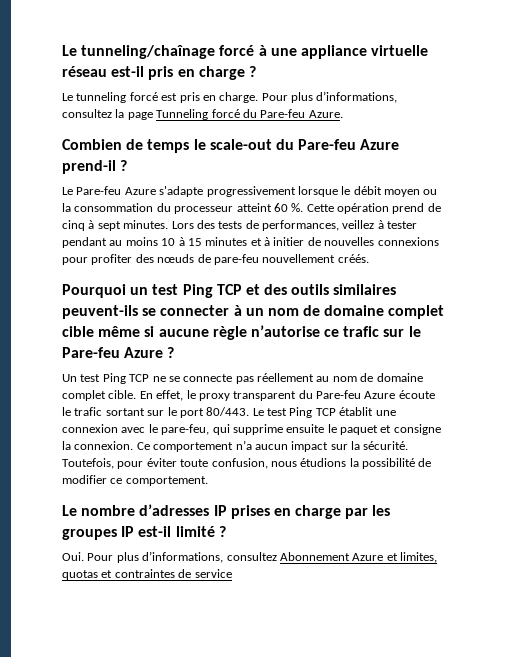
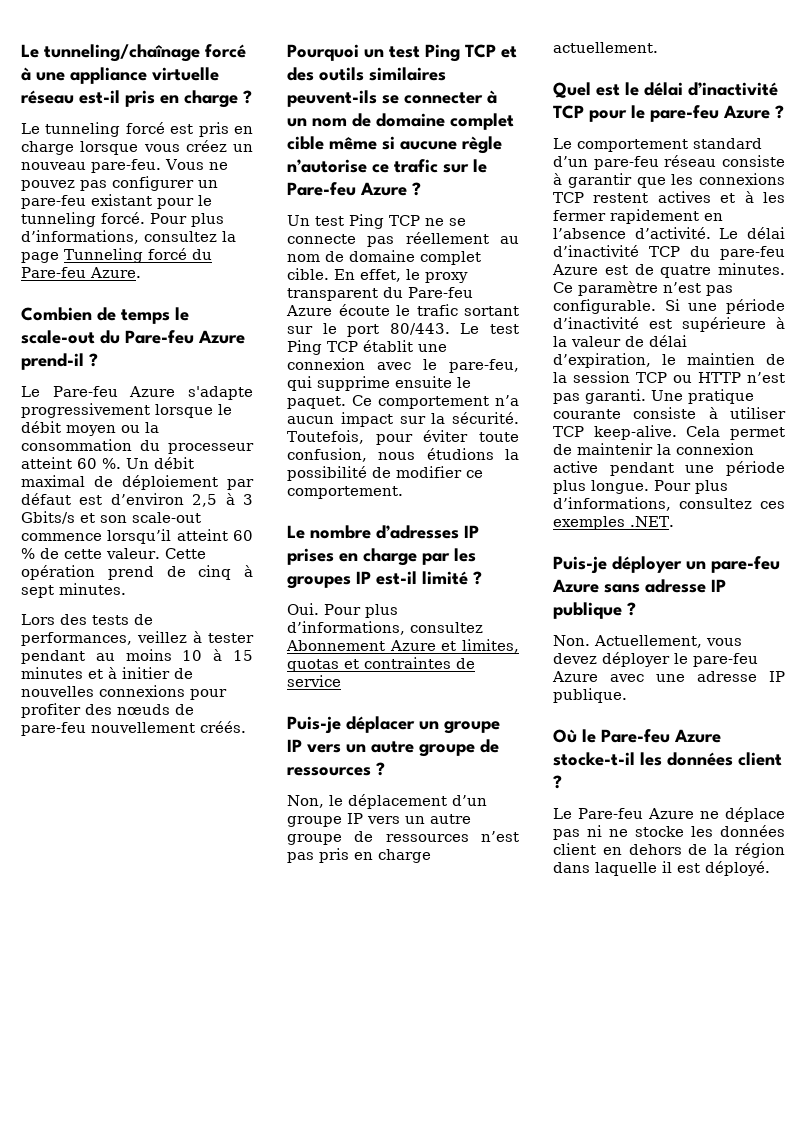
- Le tunneling forcé est pris en charge.
+ Le tunneling forcé est pris en charge lorsque vous créez un nouveau pare-feu. Vous ne pouvez pas configurer un pare-feu existant pour le tunneling forcé.
+ Un débit maximal de déploiement par défaut est d’environ 2,5 à 3 Gbits/s et son scale-out commence lorsqu’il atteint 60 % de cette valeur.
- Cette opération prend de cinq à sept minutes. Lors des tests de performances, veillez à tester pendant au moins 10 à 15 minutes et à initier de nouvelles connexions pour profiter des nœuds de pare-feu nouvellement créés.
+ Cette opération prend de cinq à sept minutes.
+ Lors des tests de performances, veillez à tester pendant au moins 10 à 15 minutes et à initier de nouvelles connexions pour profiter des nœuds de pare-feu nouvellement créés.
- Le test Ping TCP établit une connexion avec le pare-feu, qui supprime ensuite le paquet et consigne la connexion.
+ Le test Ping TCP établit une connexion avec le pare-feu, qui supprime ensuite le paquet.
+ Puis-je déplacer un groupe IP vers un autre groupe de ressources ?
+ Non, le déplacement d’un groupe IP vers un autre groupe de ressources n’est pas pris en charge actuellement.
+ Quel est le délai d’inactivité TCP pour le pare-feu Azure ?
+ Le comportement standard d’un pare-feu réseau consiste à garantir que les connexions TCP restent actives et à les fermer rapidement en l’absence d’activité. Le délai d’inactivité TCP du pare-feu Azure est de quatre minutes. Ce paramètre n’est pas configurable. Si une période d’inactivité est supérieure à la valeur de délai d’expiration, le maintien de la session TCP ou HTTP n’est pas garanti. Une pratique courante consiste à utiliser TCP keep-alive. Cela permet de maintenir la connexion active pendant une période plus longue. Pour plus d’informations, consultez ces exemples .NET.
+ Puis-je déployer un pare-feu Azure sans adresse IP publique ?
+ Non. Actuellement, vous devez déployer le pare-feu Azure avec une adresse IP publique.
+ Où le Pare-feu Azure stocke-t-il les données client ?
+ Le Pare-feu Azure ne déplace pas ni ne stocke les données client en dehors de la région dans laquelle il est déployé.

